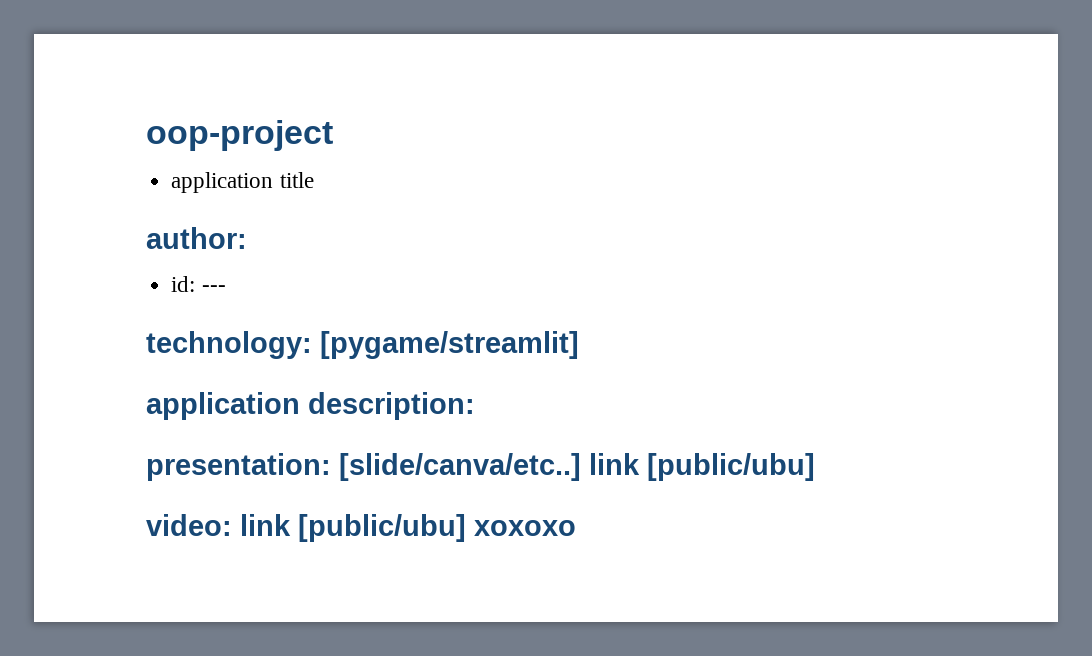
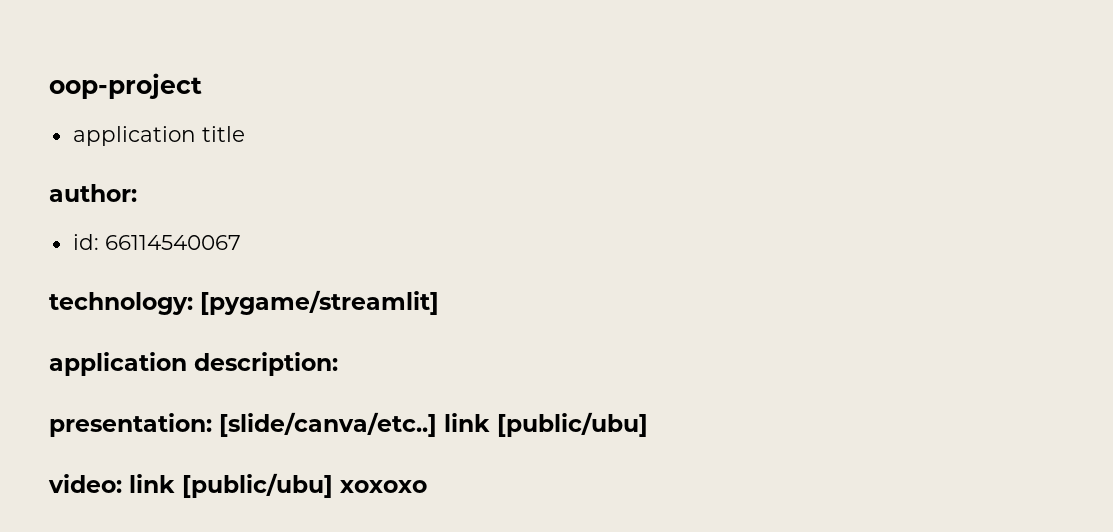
- id: ---
+ id: 66114540067

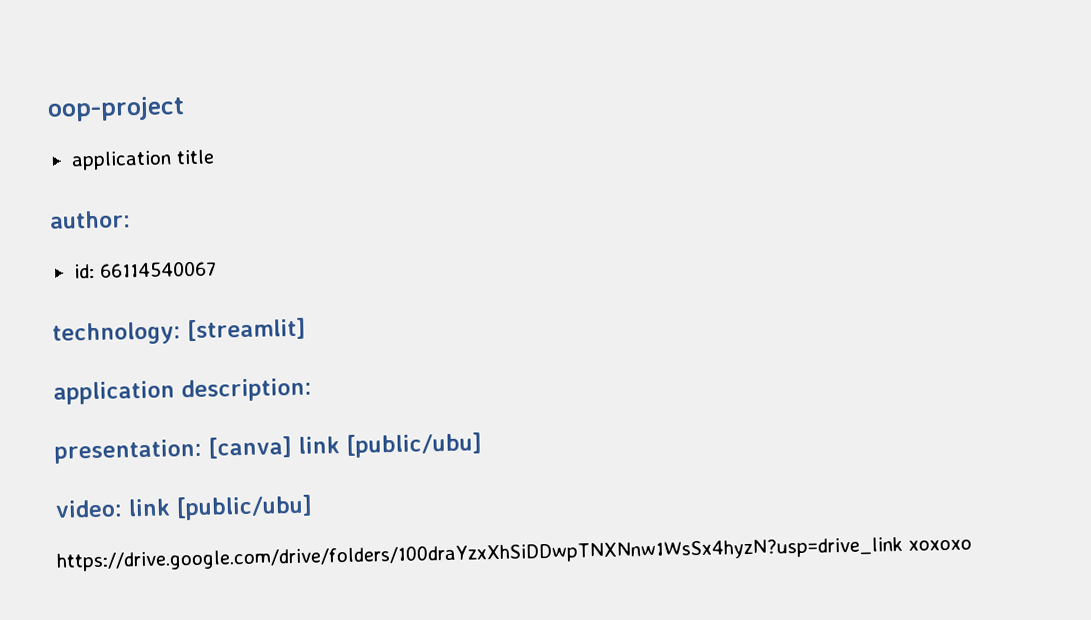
- technology: [pygame/streamlit]
+ technology: [streamlit]
- presentation: [slide/canva/etc..] link [public/ubu]
+ presentation: [canva] link [public/ubu]
- video: link [public/ubu] xoxoxo
+ video: link [public/ubu]
+ https://drive.google.com/drive/folders/100draYzxXhSiDDwpTNXNnw1WsSx4hyzN?usp=drive_link xoxoxo

